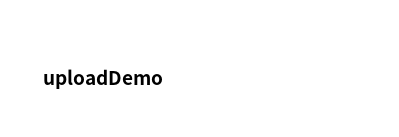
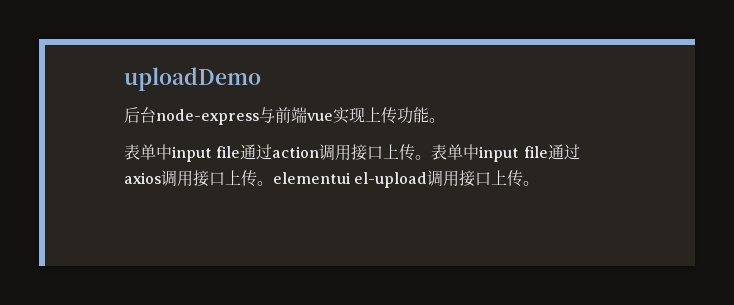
+ 后台node-express与前端vue实现上传功能。
+ 表单中input file通过action调用接口上传。表单中input file通过axios调用接口上传。elementui el-upload调用接口上传。

